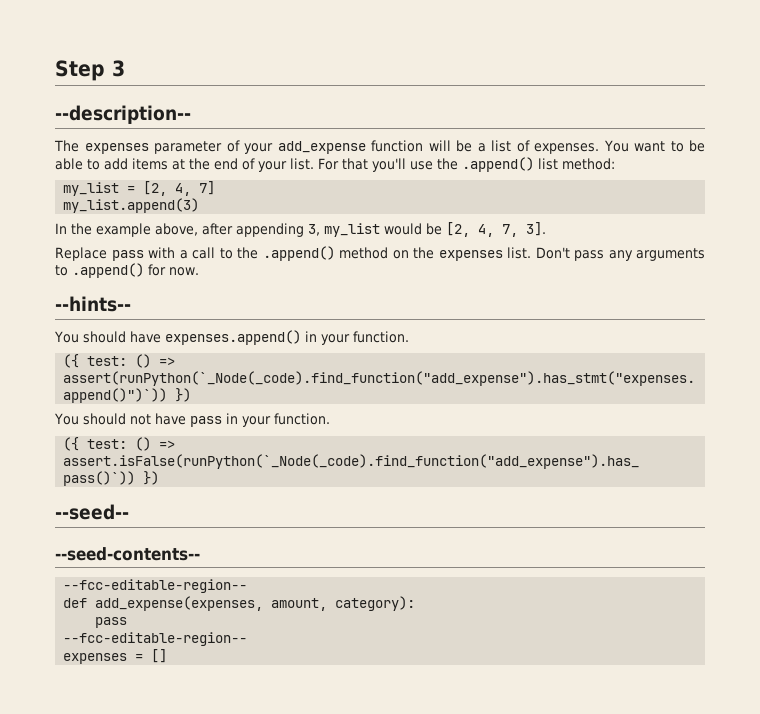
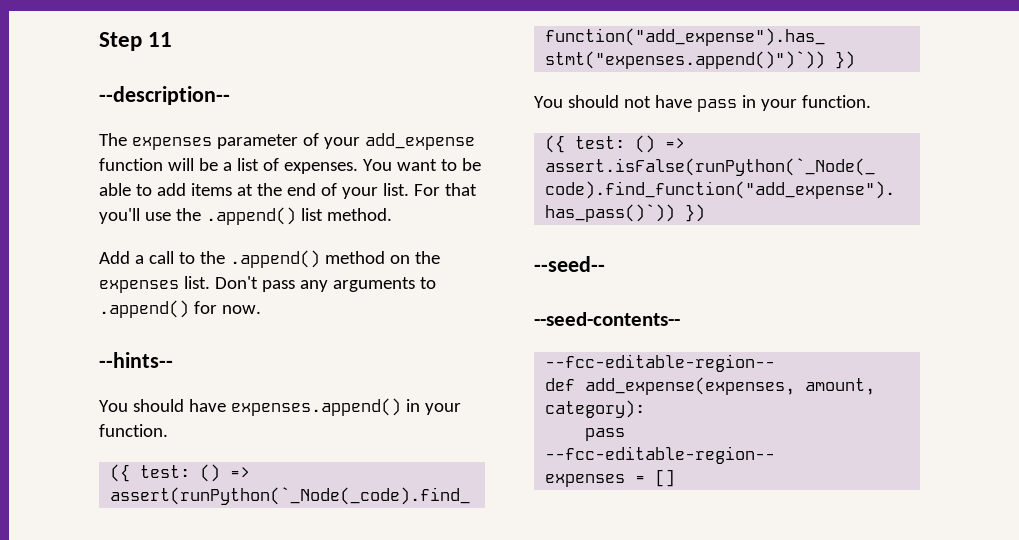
- Step 3
+ Step 11
- For that you'll use the .append() list method:
- my_list = [2, 4, 7]
- my_list.append(3)
- In the example above, after appending 3, my_list would be [2, 4, 7, 3].
- Replace pass with a call to the .append() method on the expenses list.
+ For that you'll use the .append() list method.
+ Add a call to the .append() method on the expenses list.

